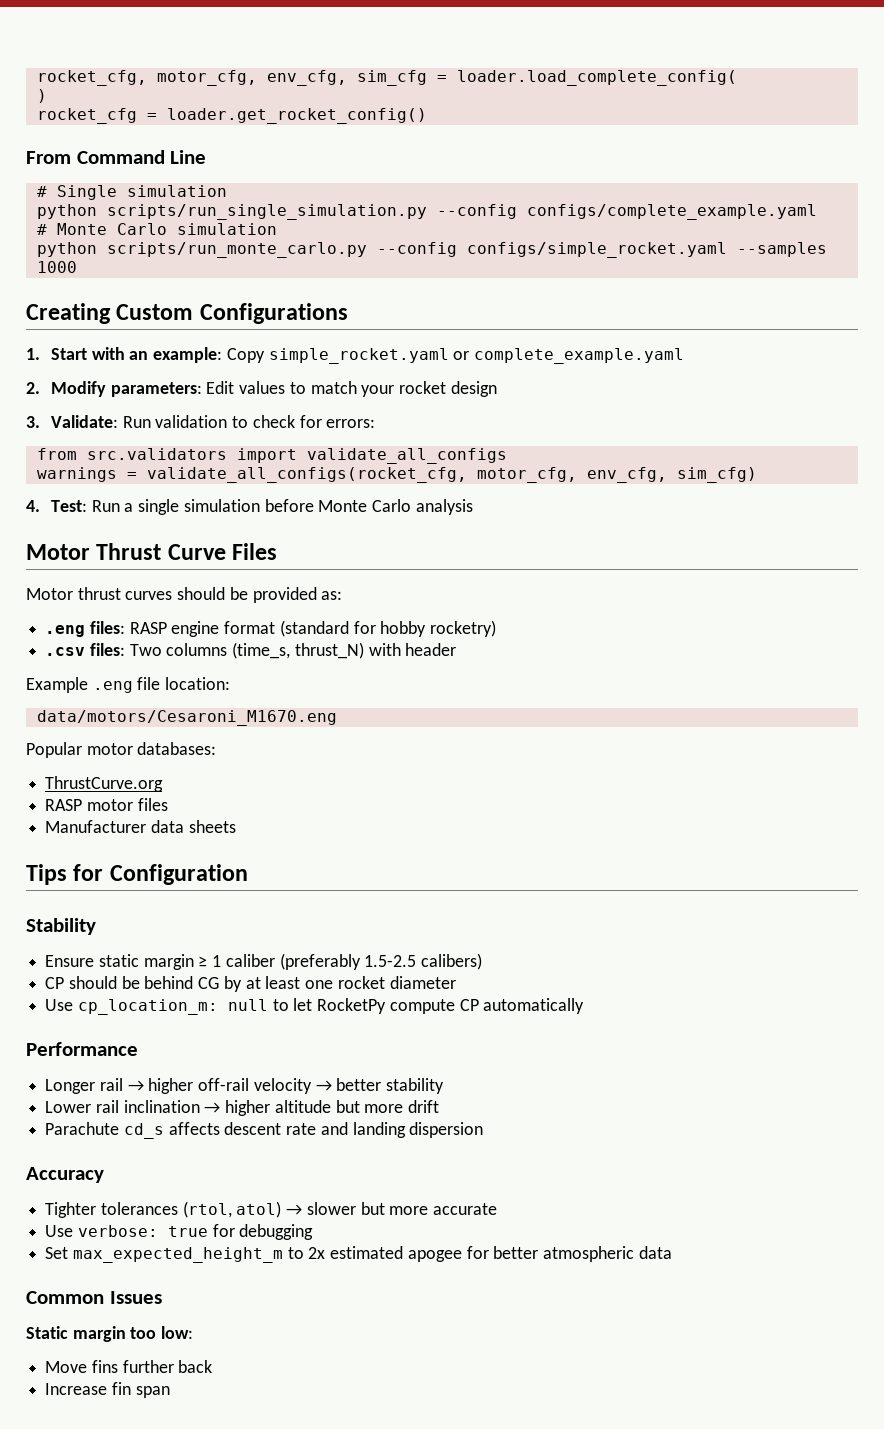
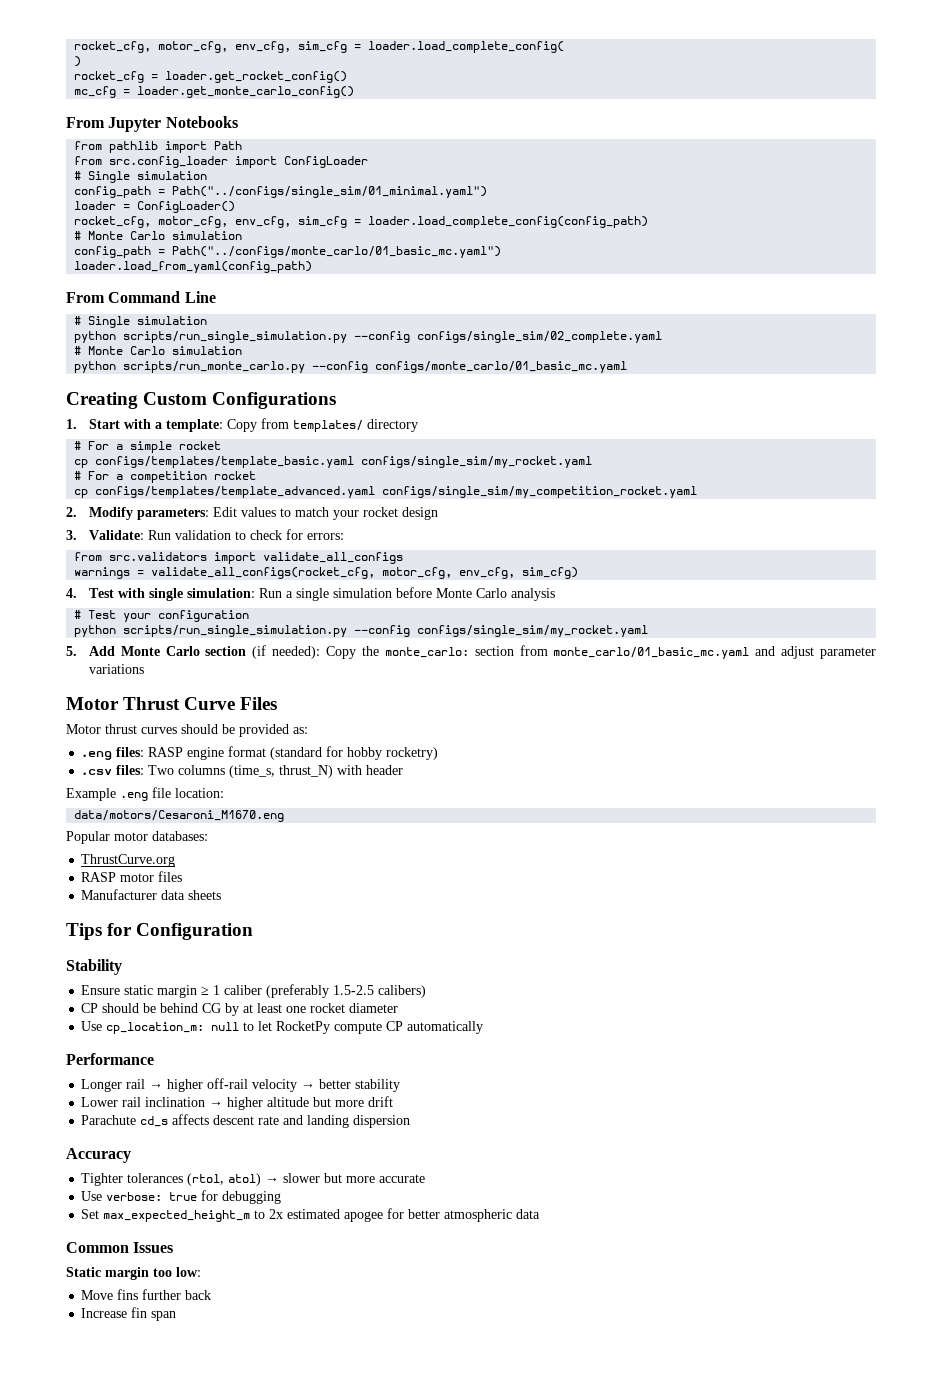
+ mc_cfg = loader.get_monte_carlo_config()
+ From Jupyter Notebooks
+ from pathlib import Path
+ from src.config_loader import ConfigLoader
+ # Single simulation
+ config_path = Path("../configs/single_sim/01_minimal.yaml")
+ loader = ConfigLoader()
+ rocket_cfg, motor_cfg, env_cfg, sim_cfg = loader.load_complete_config(config_path)
+ # Monte Carlo simulation
+ config_path = Path("../configs/monte_carlo/01_basic_mc.yaml")
+ loader.load_from_yaml(config_path)
- python scripts/run_single_simulation.py --config configs/complete_example.yaml
+ python scripts/run_single_simulation.py --config configs/single_sim/02_complete.yaml
- python scripts/run_monte_carlo.py --config configs/simple_rocket.yaml --samples 1000
+ python scripts/run_monte_carlo.py --config configs/monte_carlo/01_basic_mc.yaml
- 1. Start with an example: Copy simple_rocket.yaml or complete_example.yaml
+ 1. Start with a template: Copy from templates/ directory
+ # For a simple rocket
+ cp configs/templates/template_basic.yaml configs/single_sim/my_rocket.yaml
+ # For a competition rocket
+ cp configs/templates/template_advanced.yaml configs/single_sim/my_competition_rocket.yaml
- 4. Test: Run a single simulation before Monte Carlo analysis
+ 4. Test with single simulation: Run a single simulation before Monte Carlo analysis
+ # Test your configuration
+ python scripts/run_single_simulation.py --config configs/single_sim/my_rocket.yaml
+ 5. Add Monte Carlo section (if needed): Copy the monte_carlo: section from monte_carlo/01_basic_mc.yaml and adjust parameter variations

